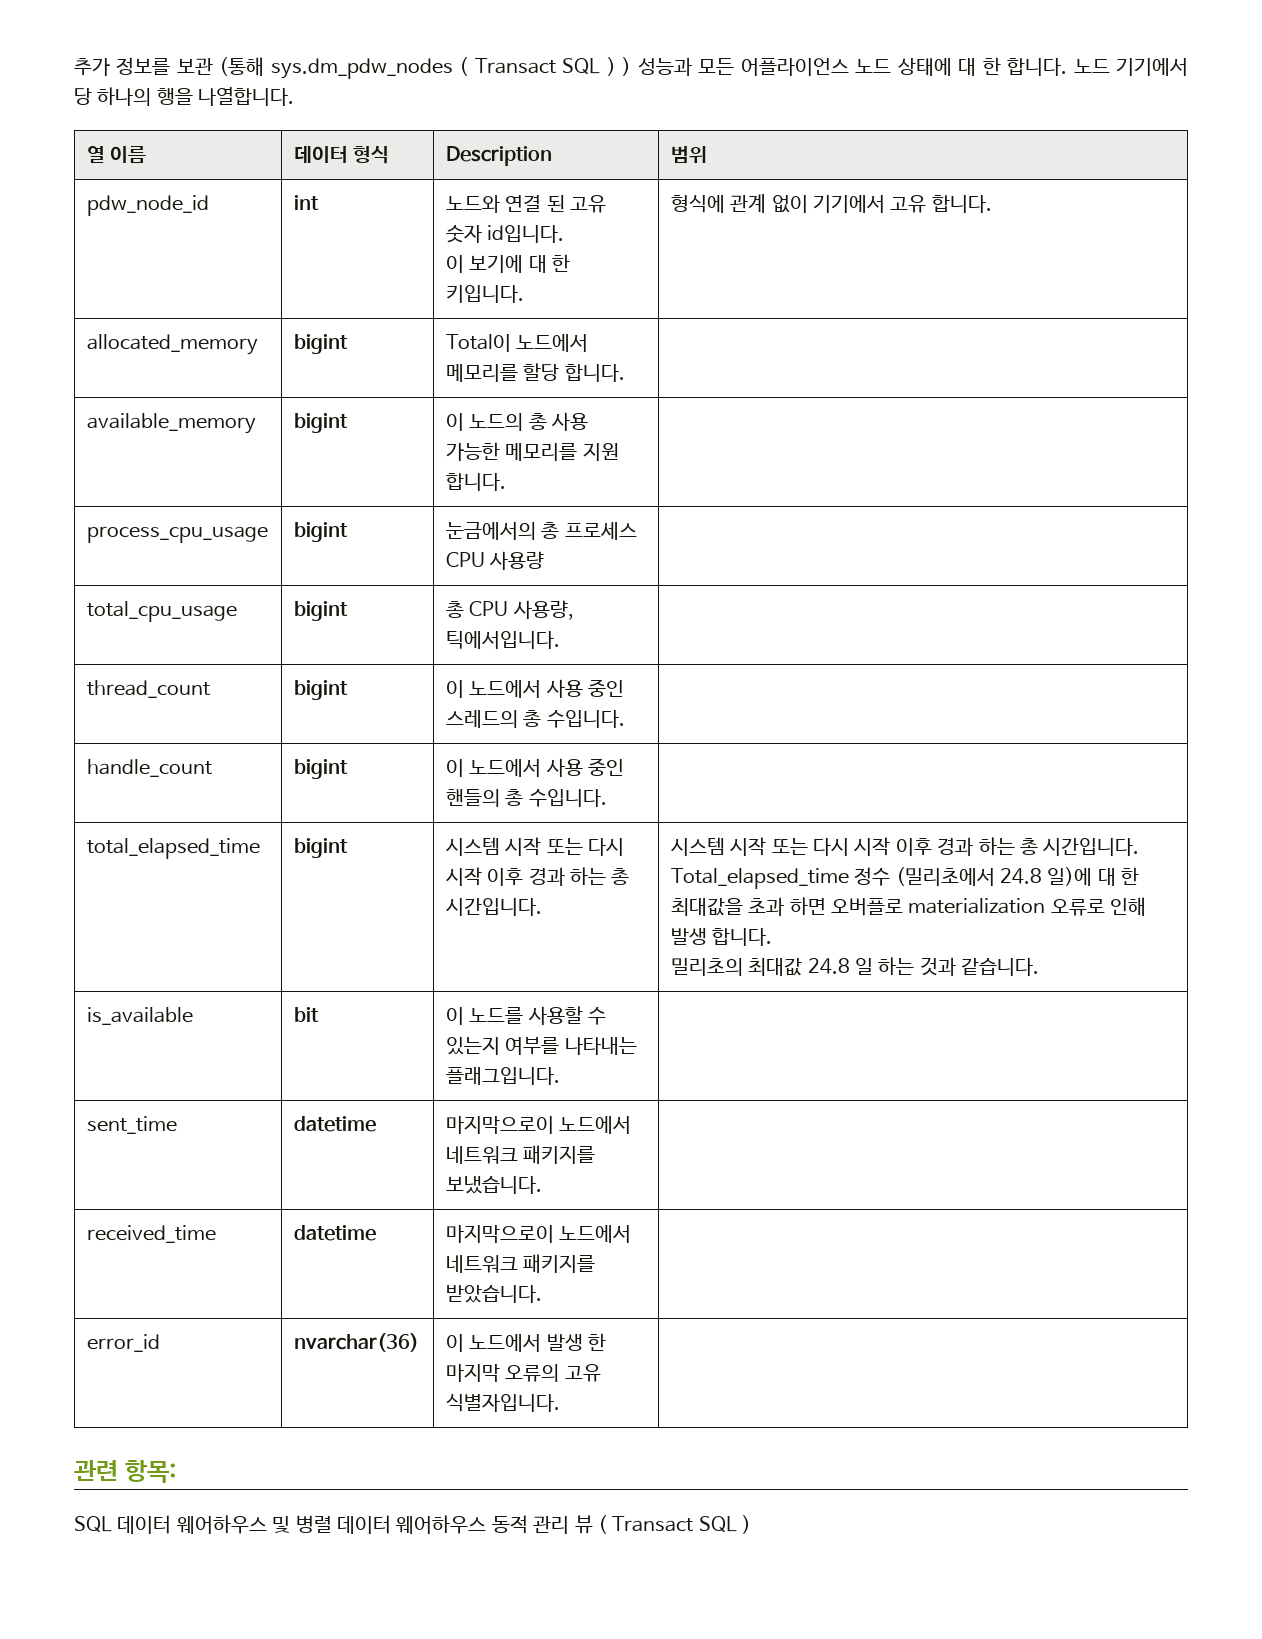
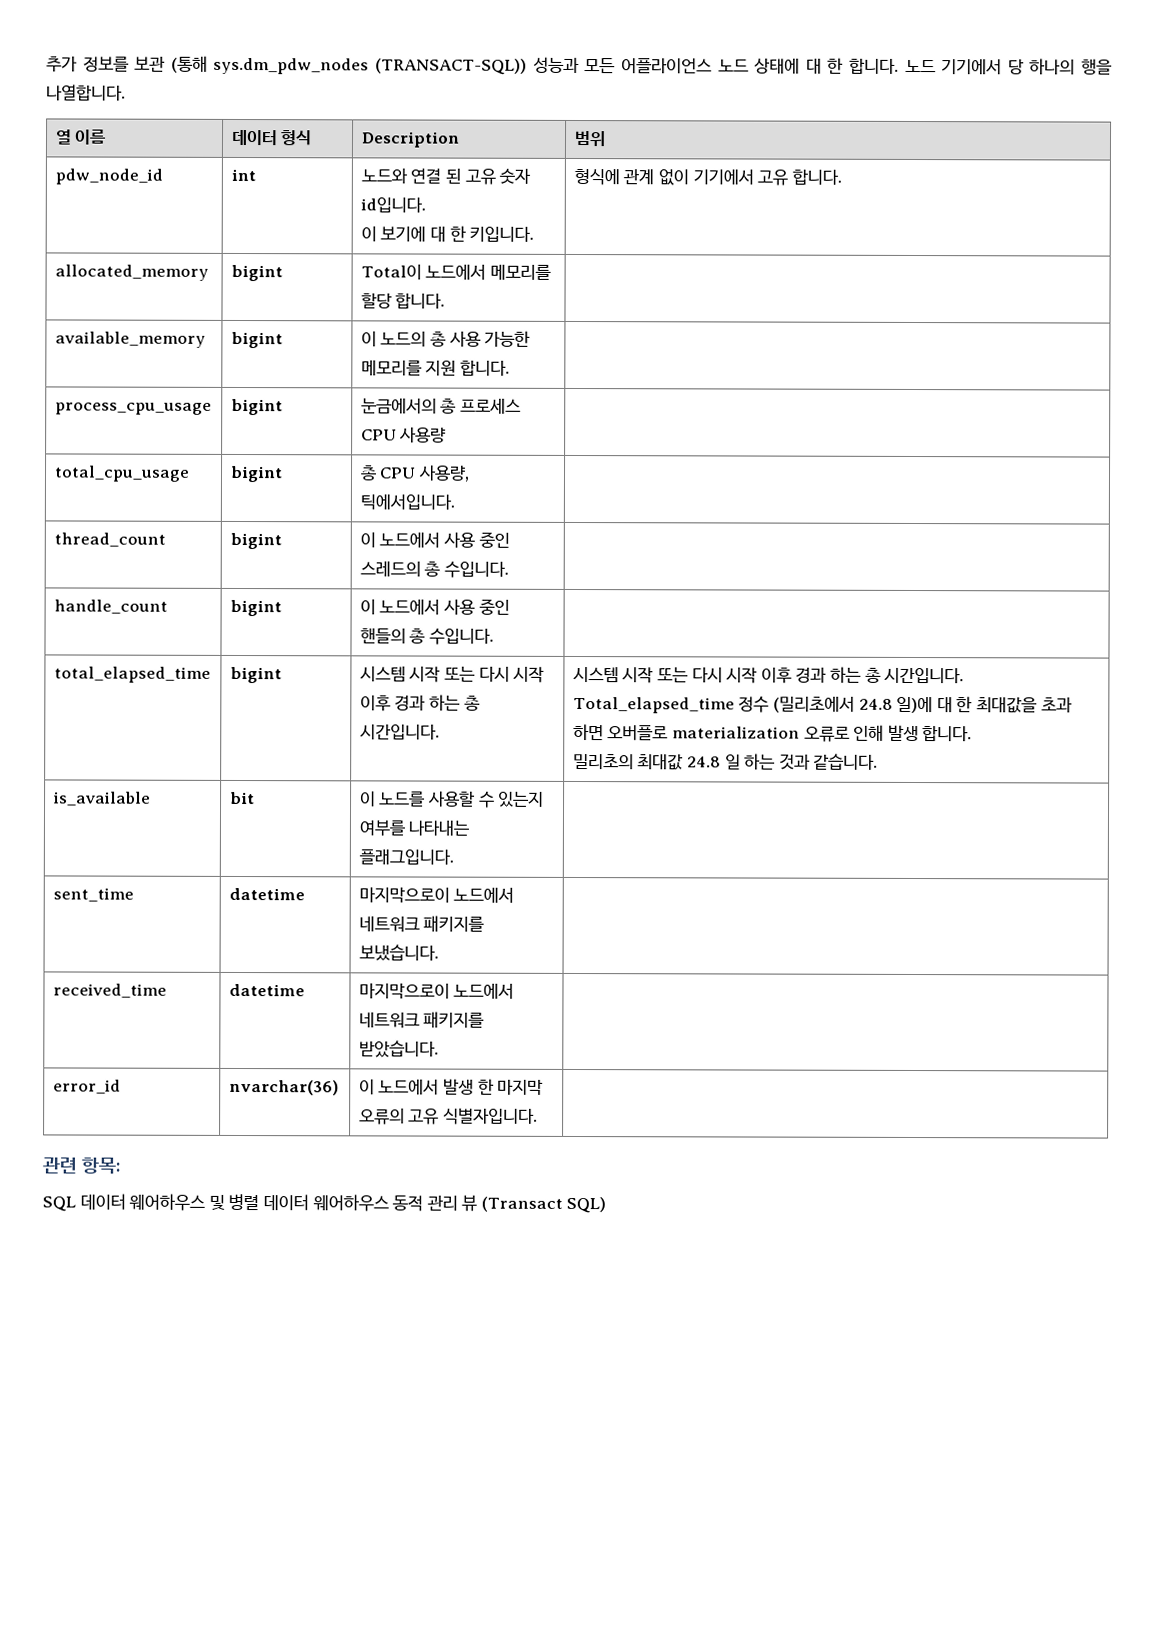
- 추가 정보를 보관 (통해 sys.dm_pdw_nodes ( Transact SQL ) ) 성능과 모든 어플라이언스 노드 상태에 대 한 합니다.
+ 추가 정보를 보관 (통해 sys.dm_pdw_nodes (TRANSACT-SQL)) 성능과 모든 어플라이언스 노드 상태에 대 한 합니다.
- SQL 데이터 웨어하우스 및 병렬 데이터 웨어하우스 동적 관리 뷰 ( Transact SQL )
+ SQL 데이터 웨어하우스 및 병렬 데이터 웨어하우스 동적 관리 뷰 (Transact SQL)

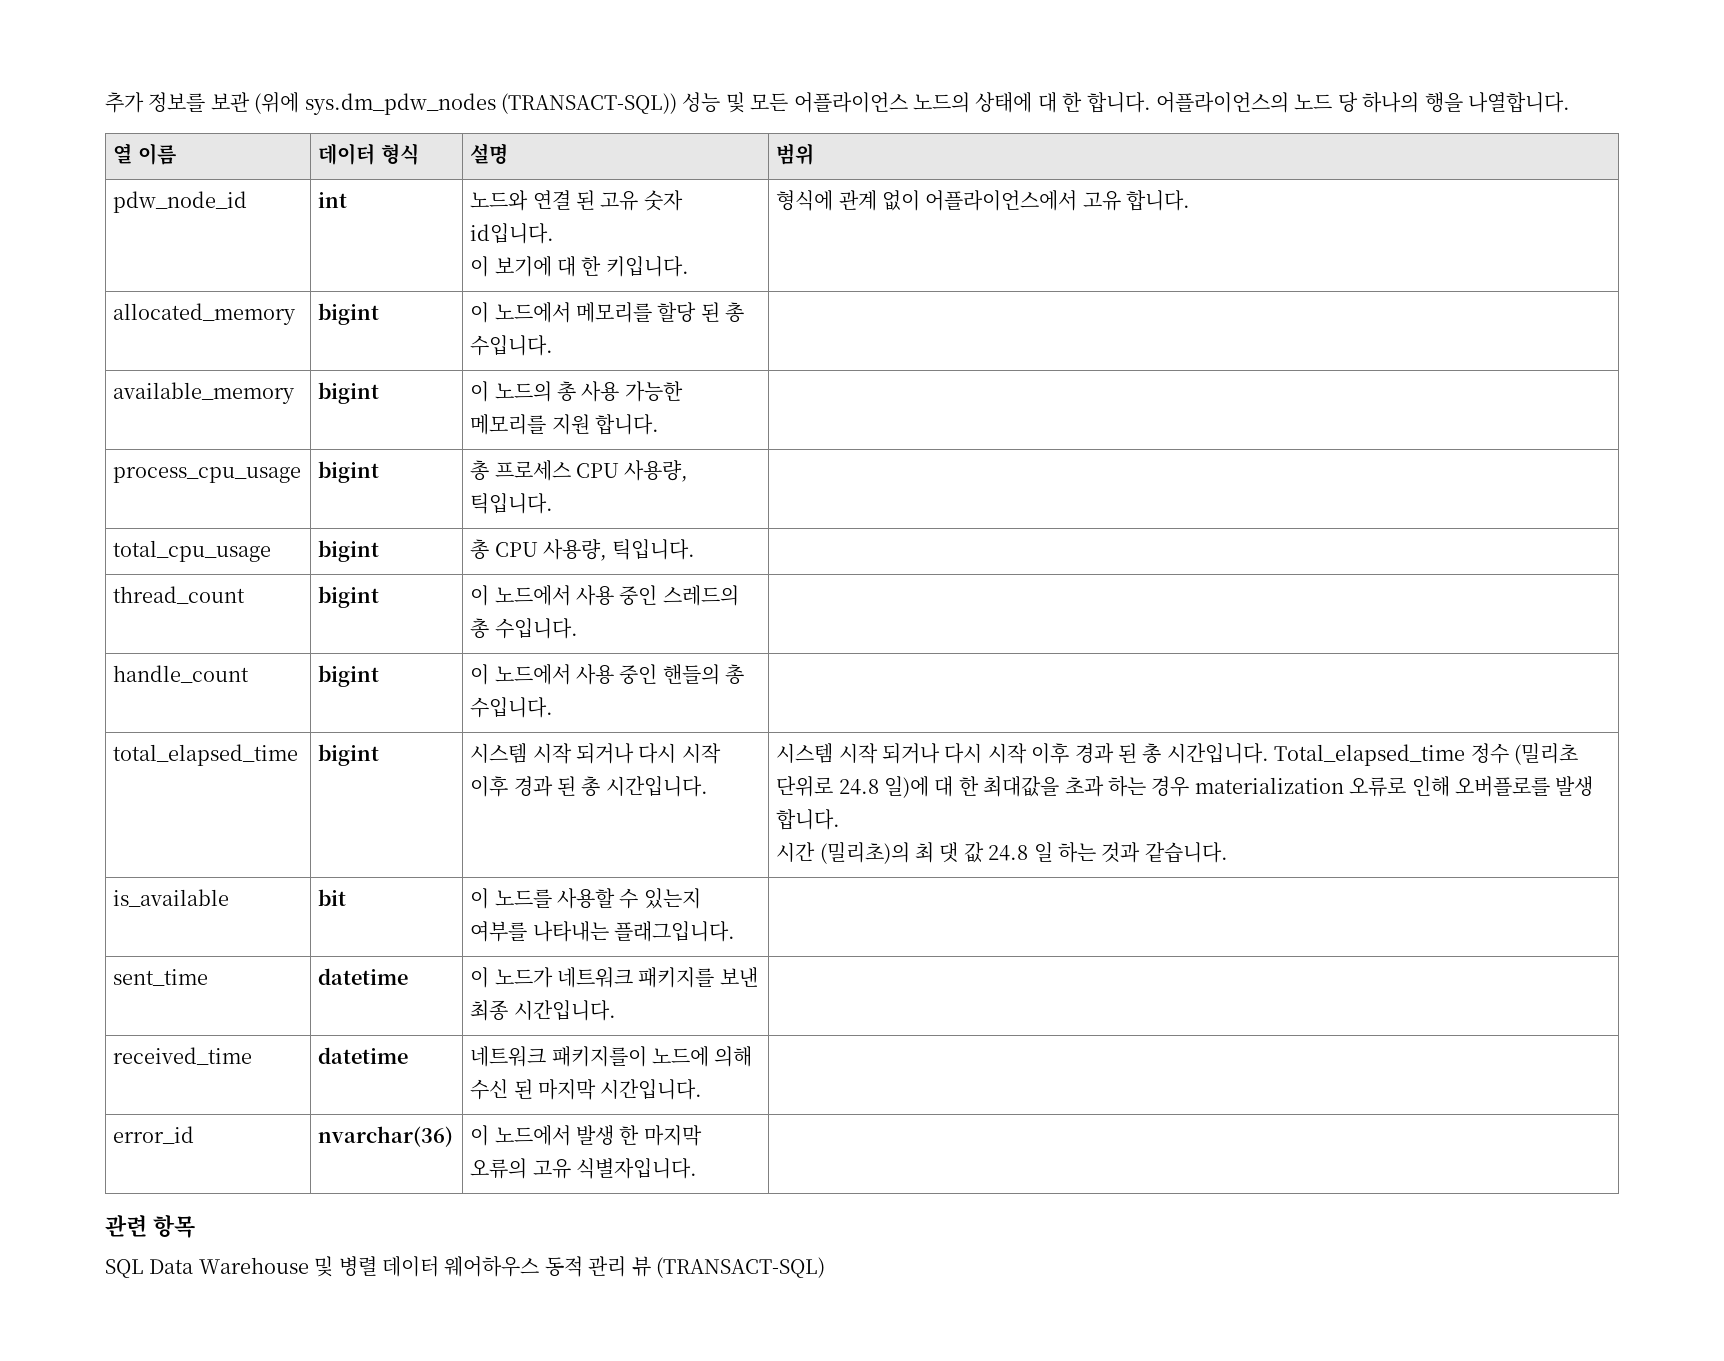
- 추가 정보를 보관 (통해 sys.dm_pdw_nodes (TRANSACT-SQL)) 성능과 모든 어플라이언스 노드 상태에 대 한 합니다.
+ 추가 정보를 보관 (위에 sys.dm_pdw_nodes (TRANSACT-SQL)) 성능 및 모든 어플라이언스 노드의 상태에 대 한 합니다.
- 노드 기기에서 당 하나의 행을 나열합니다.
+ 어플라이언스의 노드 당 하나의 행을 나열합니다.
- 열 이름 | 데이터 형식 | Description | 범위
+ 열 이름 | 데이터 형식 | 설명 | 범위
  pdw_node_id | int | 노드와 연결 된 고유 숫자 id입니다.
- 이 보기에 대 한 키입니다. | 형식에 관계 없이 기기에서 고유 합니다.
+ 이 보기에 대 한 키입니다. | 형식에 관계 없이 어플라이언스에서 고유 합니다.
- allocated_memory | bigint | Total이 노드에서 메모리를 할당 합니다. |
+ allocated_memory | bigint | 이 노드에서 메모리를 할당 된 총 수입니다. |
- process_cpu_usage | bigint | 눈금에서의 총 프로세스 CPU 사용량 |
+ process_cpu_usage | bigint | 총 프로세스 CPU 사용량, 틱입니다. |
- total_cpu_usage | bigint | 총 CPU 사용량, 틱에서입니다. |
+ total_cpu_usage | bigint | 총 CPU 사용량, 틱입니다. |
- bigint | 시스템 시작 또는 다시 시작 이후 경과 하는 총 시간입니다. | 시스템 시작 또는 다시 시작 이후 경과 하는 총 시간입니다.
+ bigint | 시스템 시작 되거나 다시 시작 이후 경과 된 총 시간입니다. | 시스템 시작 되거나 다시 시작 이후 경과 된 총 시간입니다.
- Total_elapsed_time 정수 (밀리초에서 24.8 일)에 대 한 최대값을 초과 하면 오버플로 materialization 오류로 인해 발생 합니다.
+ Total_elapsed_time 정수 (밀리초 단위로 24.8 일)에 대 한 최대값을 초과 하는 경우 materialization 오류로 인해 오버플로를 발생 합니다.
- 밀리초의 최대값 24.8 일 하는 것과 같습니다.
+ 시간 (밀리초)의 최 댓 값 24.8 일 하는 것과 같습니다.
- sent_time | datetime | 마지막으로이 노드에서 네트워크 패키지를 보냈습니다. |
- received_time | datetime | 마지막으로이 노드에서 네트워크 패키지를 받았습니다. |
+ sent_time | datetime | 이 노드가 네트워크 패키지를 보낸 최종 시간입니다. |
+ received_time | datetime | 네트워크 패키지를이 노드에 의해 수신 된 마지막 시간입니다. |
- 관련 항목:
+ 관련 항목
- SQL 데이터 웨어하우스 및 병렬 데이터 웨어하우스 동적 관리 뷰 (Transact SQL)
+ SQL Data Warehouse 및 병렬 데이터 웨어하우스 동적 관리 뷰 (TRANSACT-SQL)

